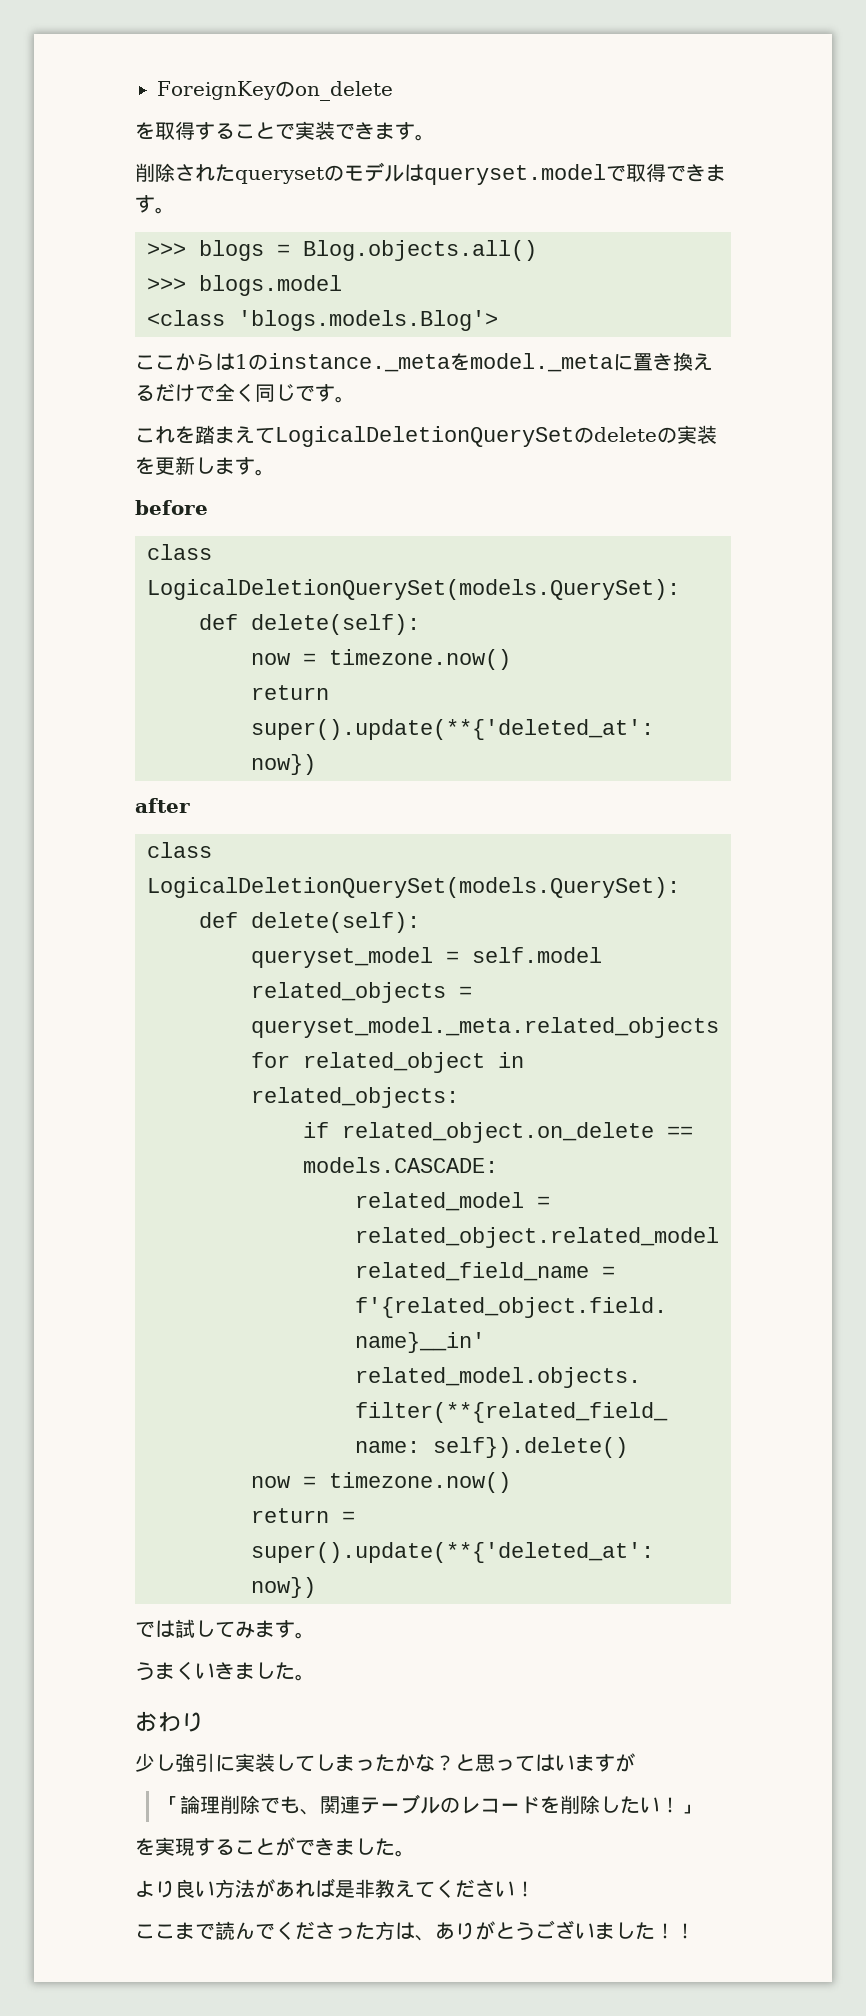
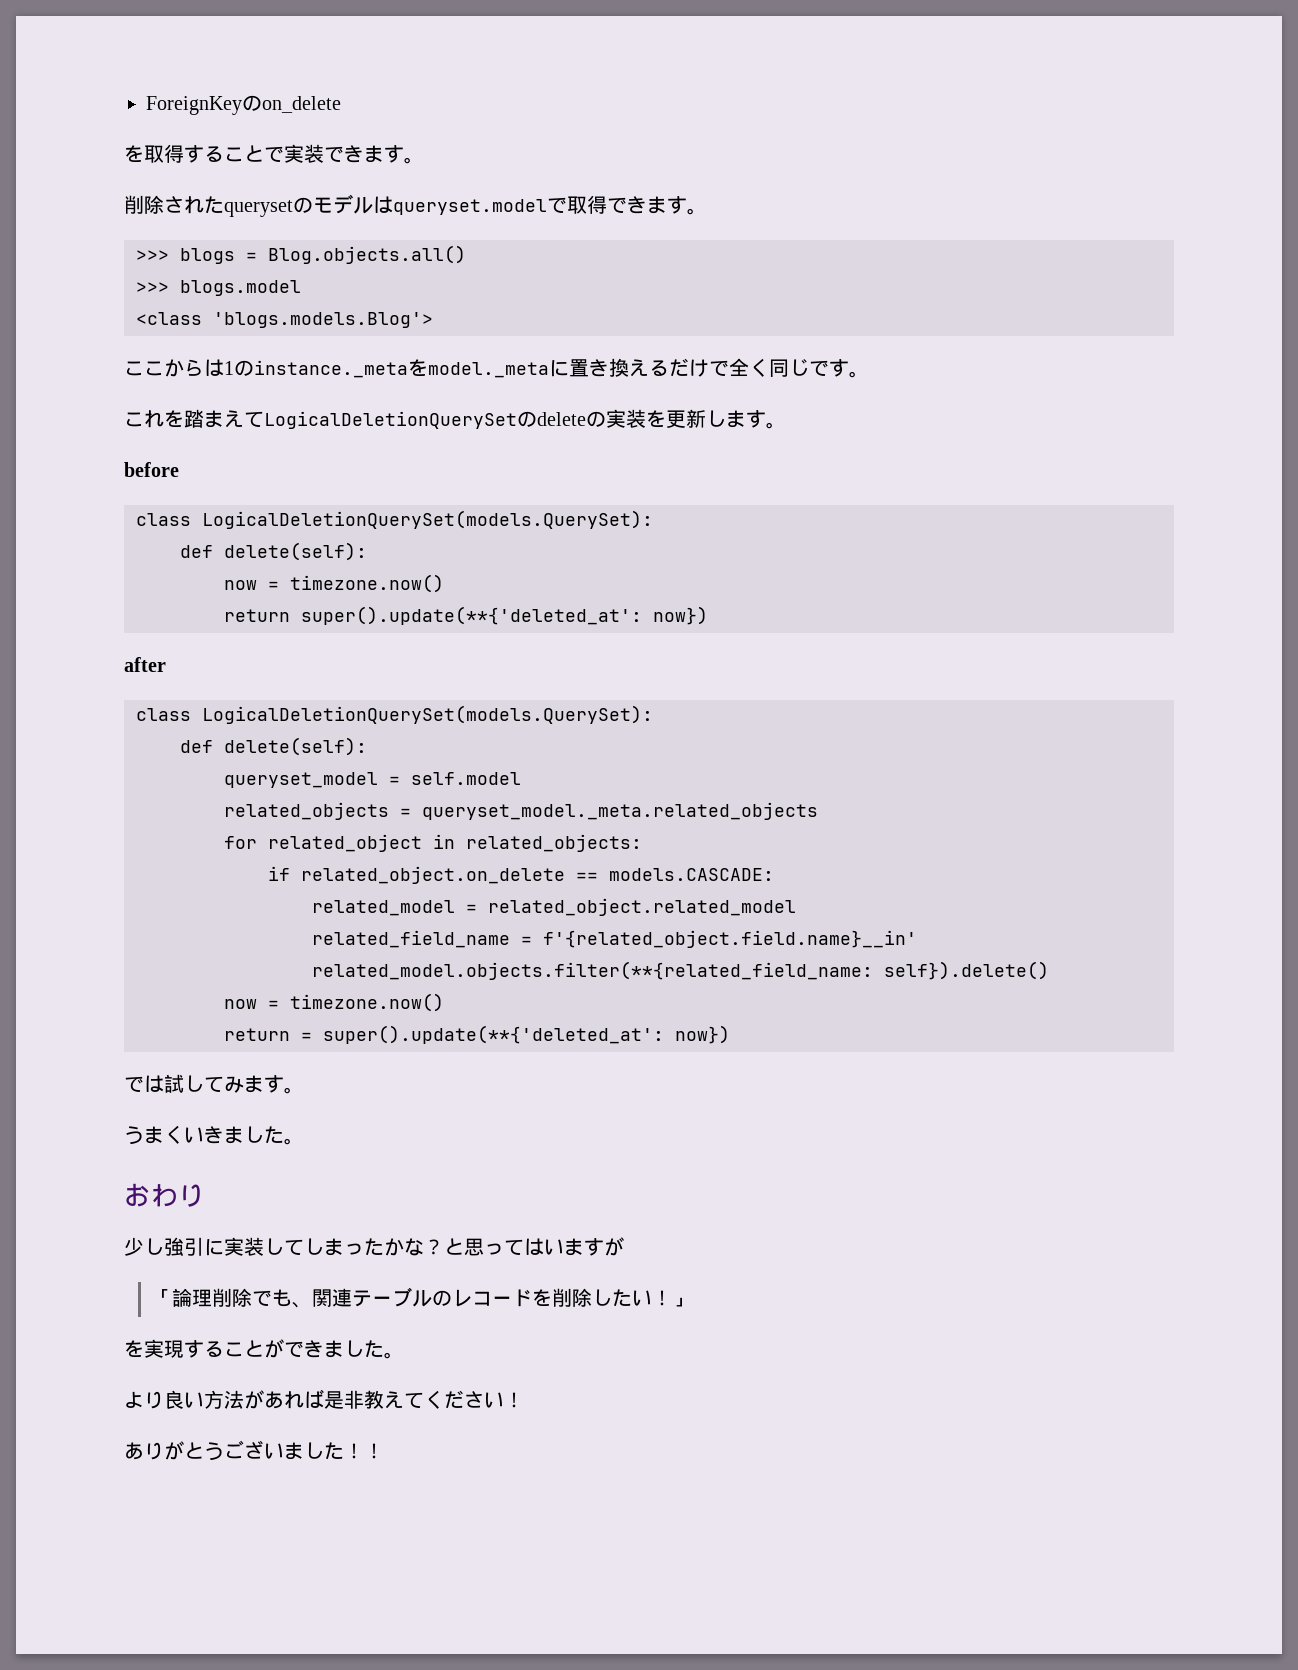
- ここまで読んでくださった方は、ありがとうございました！
+ ありがとうございました！

